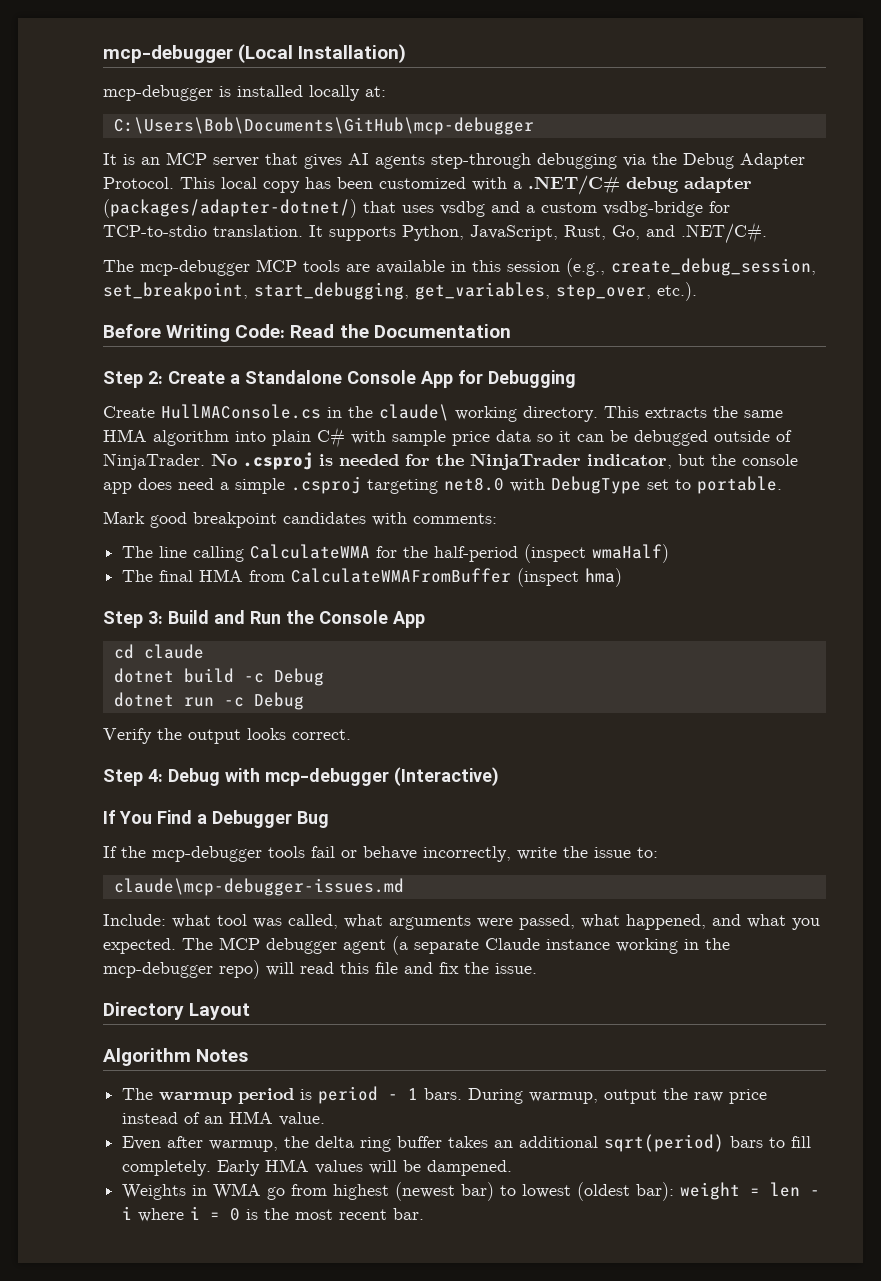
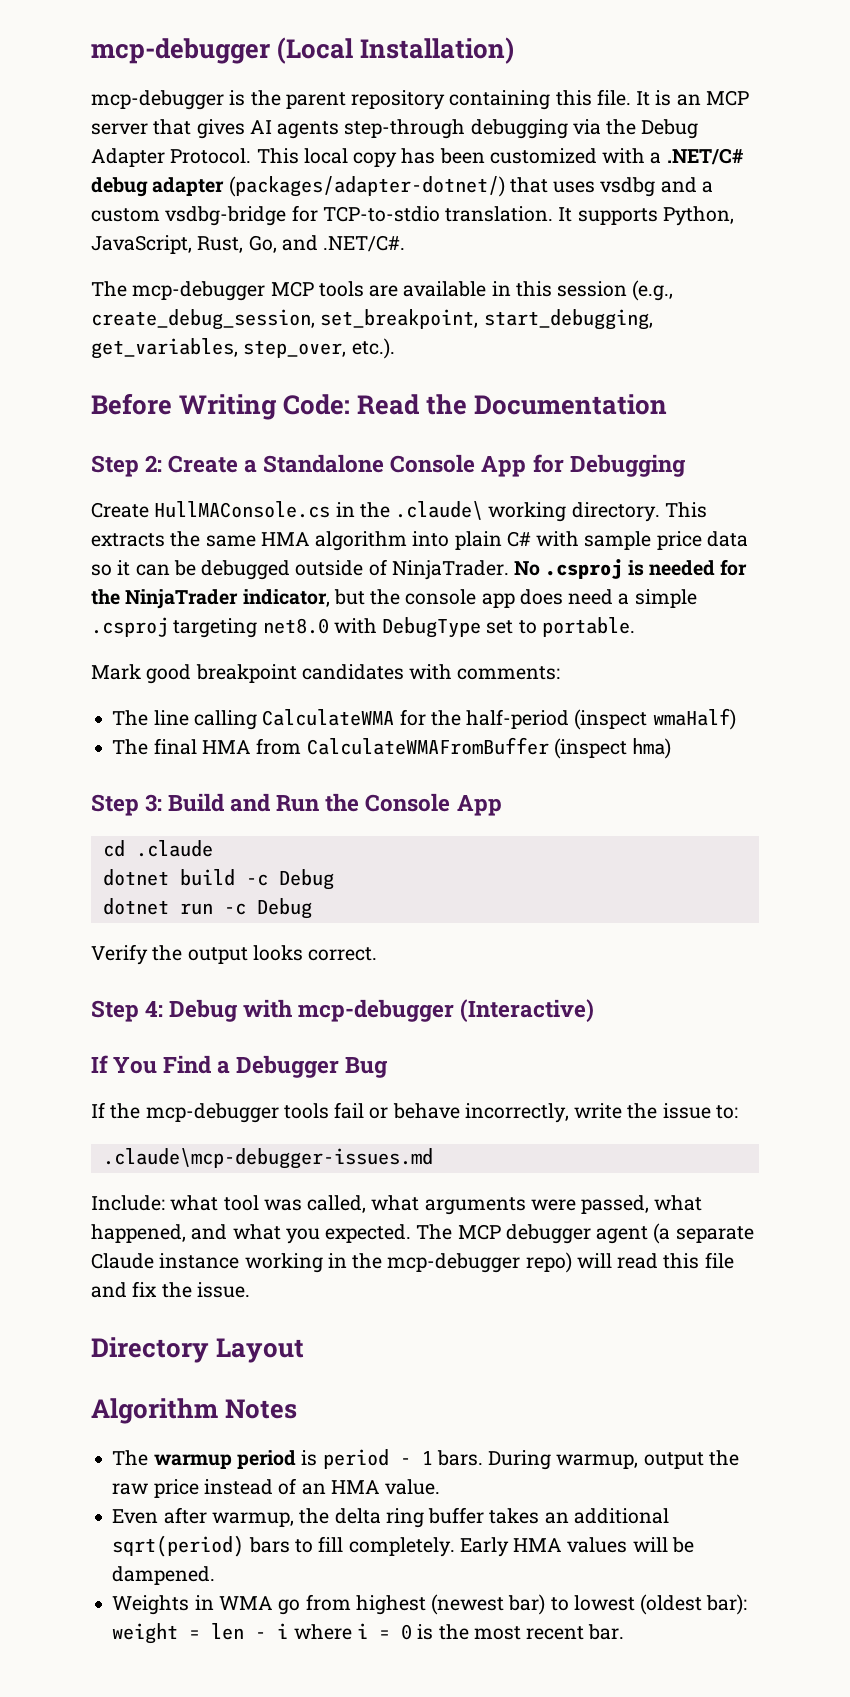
- mcp-debugger is installed locally at:
- C:\Users\Bob\Documents\GitHub\mcp-debugger
- It is an MCP server that gives AI agents step-through debugging via the Debug Adapter Protocol.
+ mcp-debugger is the parent repository containing this file. It is an MCP server that gives AI agents step-through debugging via the Debug Adapter Protocol.
- Create HullMAConsole.cs in the claude\ working directory.
+ Create HullMAConsole.cs in the .claude\ working directory.
- cd claude
+ cd .claude
- claude\mcp-debugger-issues.md
+ .claude\mcp-debugger-issues.md

